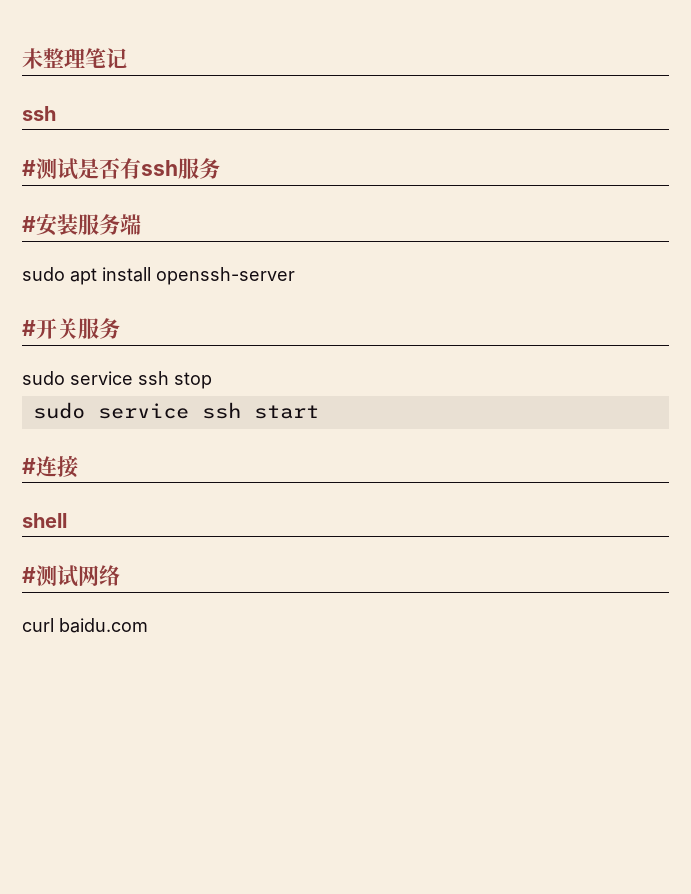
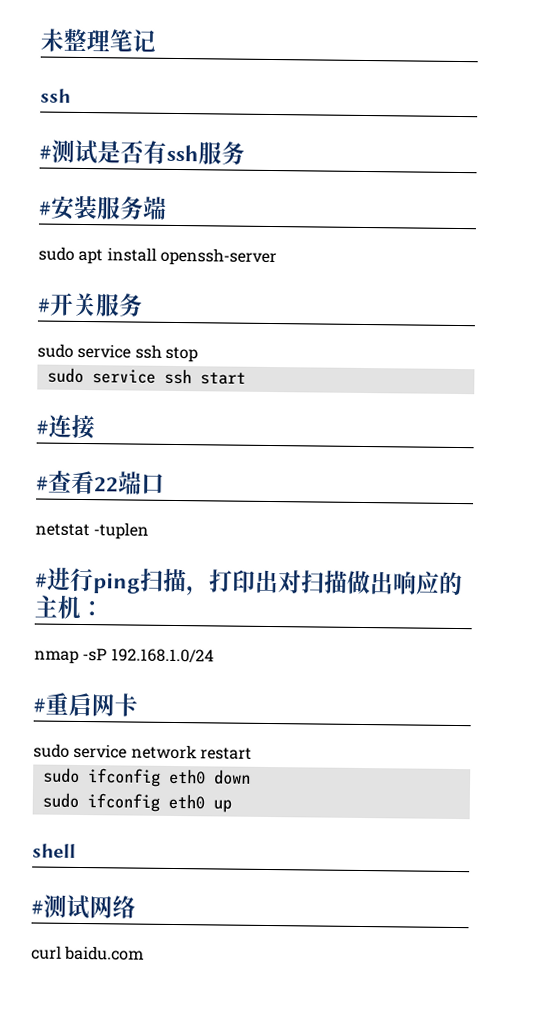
+ #查看22端口
+ netstat -tuplen
+ #进行ping扫描，打印出对扫描做出响应的主机：
+ nmap -sP 192.168.1.0/24
+ #重启网卡
+ sudo service network restart
+ sudo ifconfig eth0 down
+ sudo ifconfig eth0 up

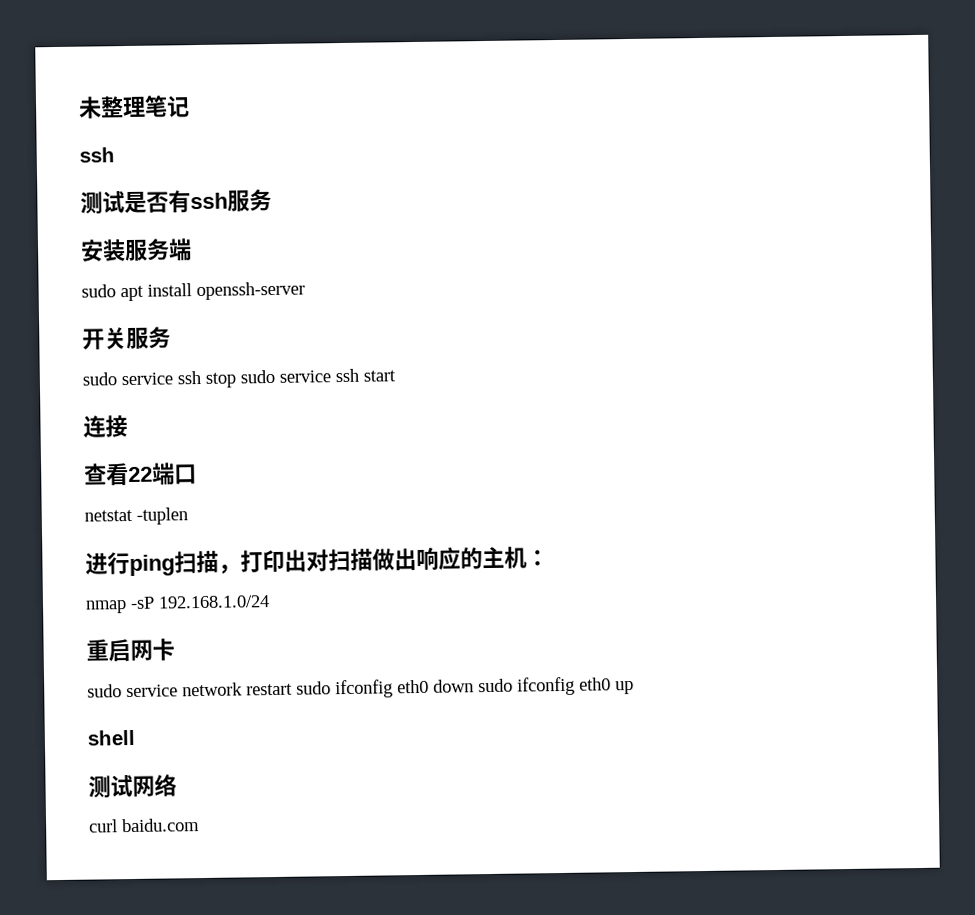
- #测试是否有ssh服务
+ 测试是否有ssh服务
- #安装服务端
+ 安装服务端
- #开关服务
+ 开关服务
- sudo service ssh stop
- sudo service ssh start
+ sudo service ssh stop sudo service ssh start
- #连接
+ 连接
- #查看22端口
+ 查看22端口
- #进行ping扫描，打印出对扫描做出响应的主机：
+ 进行ping扫描，打印出对扫描做出响应的主机：
- #重启网卡
+ 重启网卡
- sudo service network restart
- sudo ifconfig eth0 down
- sudo ifconfig eth0 up
+ sudo service network restart sudo ifconfig eth0 down sudo ifconfig eth0 up
- #测试网络
+ 测试网络

